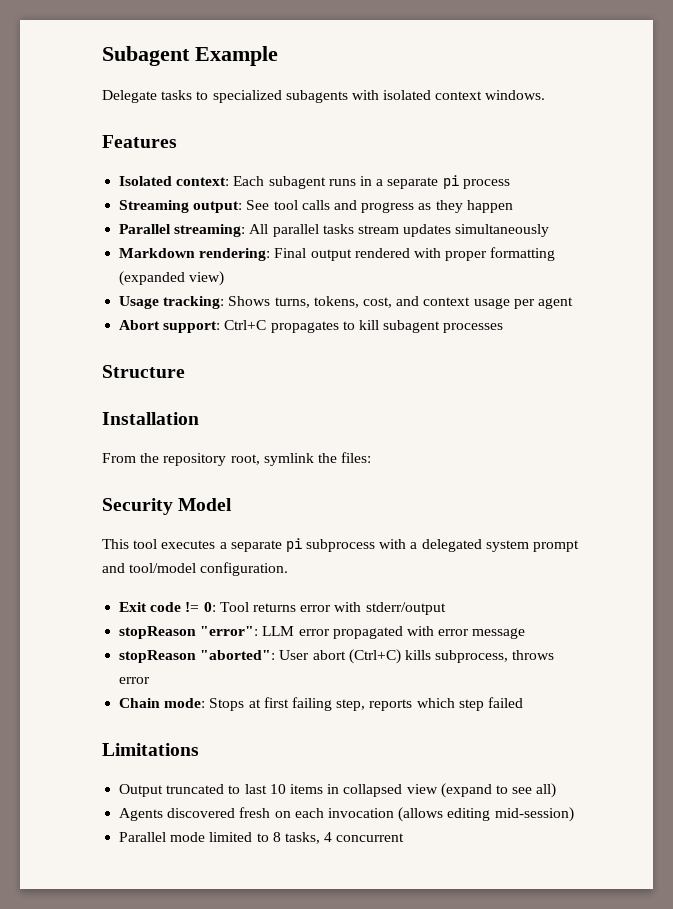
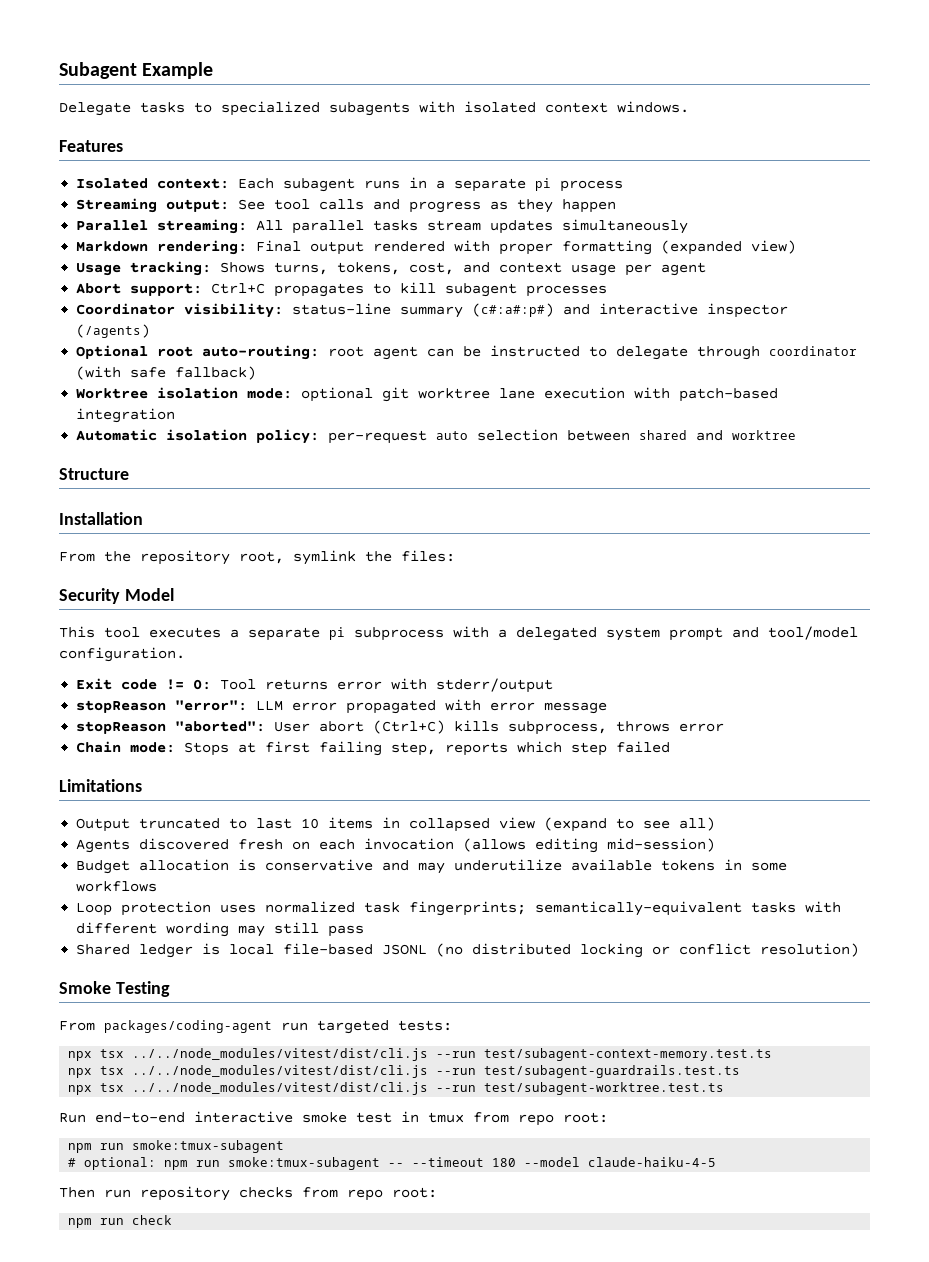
+ Coordinator visibility: status-line summary (c#:a#:p#) and interactive inspector (/agents)
+ Optional root auto-routing: root agent can be instructed to delegate through coordinator (with safe fallback)
+ Worktree isolation mode: optional git worktree lane execution with patch-based integration
+ Automatic isolation policy: per-request auto selection between shared and worktree
- Parallel mode limited to 8 tasks, 4 concurrent
+ Budget allocation is conservative and may underutilize available tokens in some workflows
+ Loop protection uses normalized task fingerprints; semantically-equivalent tasks with different wording may still pass
+ Shared ledger is local file-based JSONL (no distributed locking or conflict resolution)
+ Smoke Testing
+ From packages/coding-agent run targeted tests:
+ npx tsx ../../node_modules/vitest/dist/cli.js --run test/subagent-context-memory.test.ts
+ npx tsx ../../node_modules/vitest/dist/cli.js --run test/subagent-guardrails.test.ts
+ npx tsx ../../node_modules/vitest/dist/cli.js --run test/subagent-worktree.test.ts
+ Run end-to-end interactive smoke test in tmux from repo root:
+ npm run smoke:tmux-subagent
+ # optional: npm run smoke:tmux-subagent -- --timeout 180 --model claude-haiku-4-5
+ Then run repository checks from repo root:
+ npm run check

